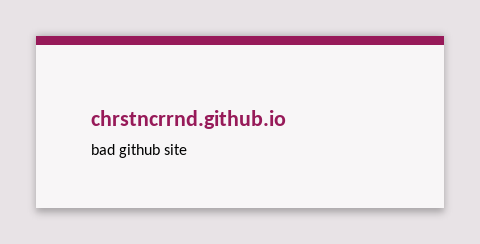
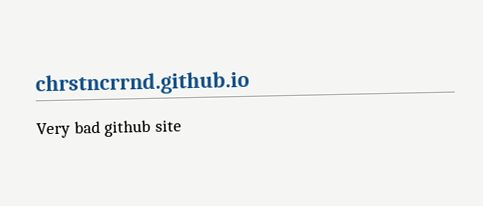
- bad github site
+ Very bad github site

